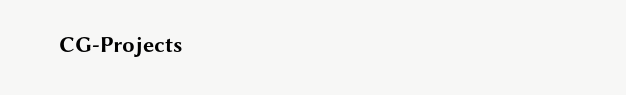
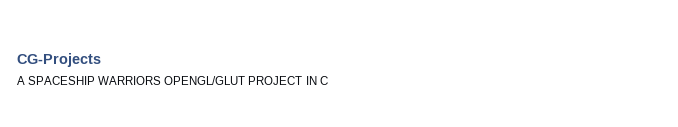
+ A SPACESHIP WARRIORS OPENGL/GLUT PROJECT IN C

